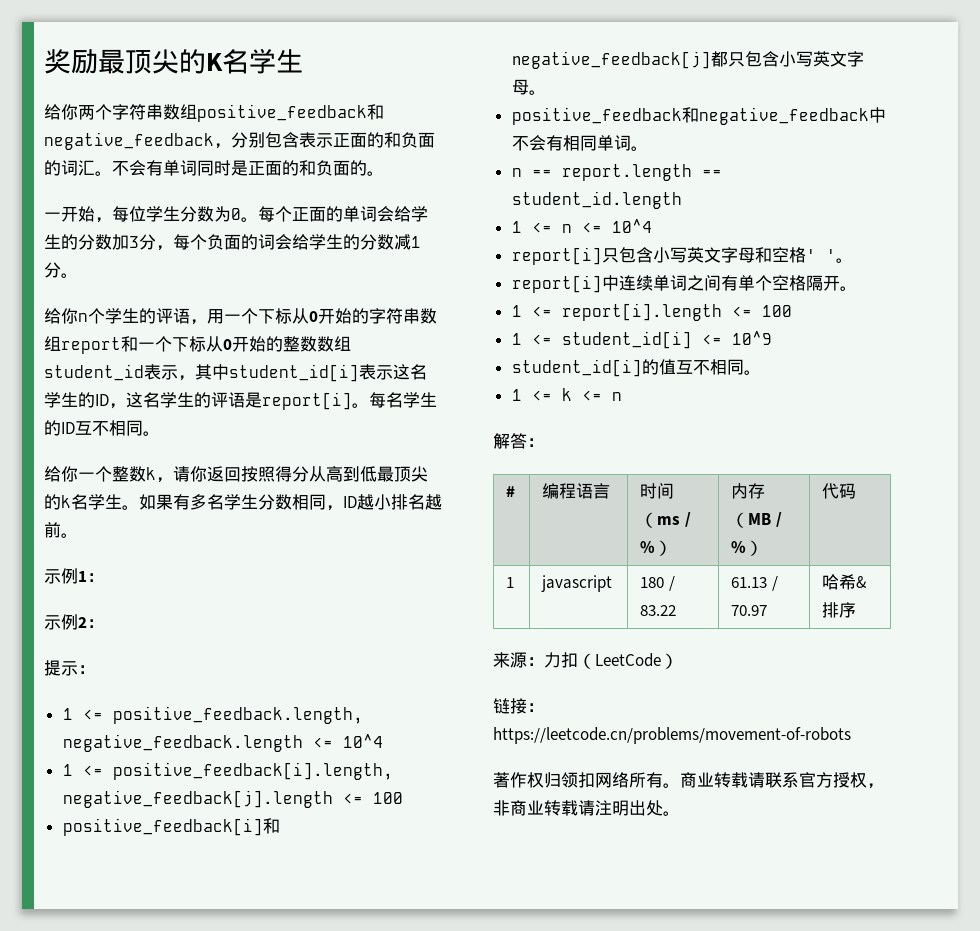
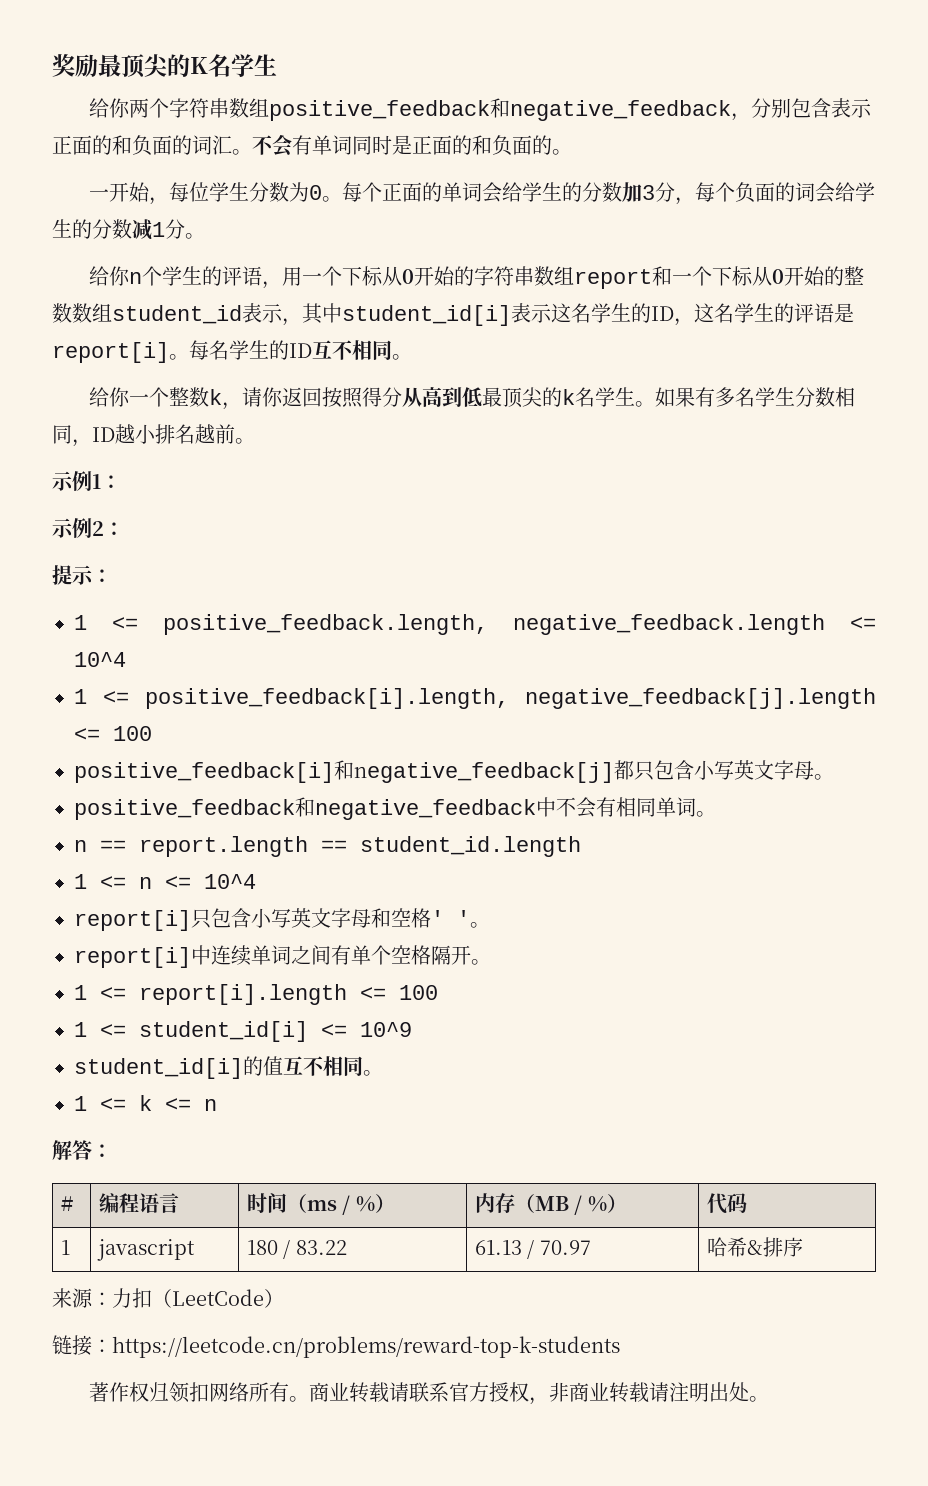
- 链接：https://leetcode.cn/problems/movement-of-robots
+ 链接：https://leetcode.cn/problems/reward-top-k-students

